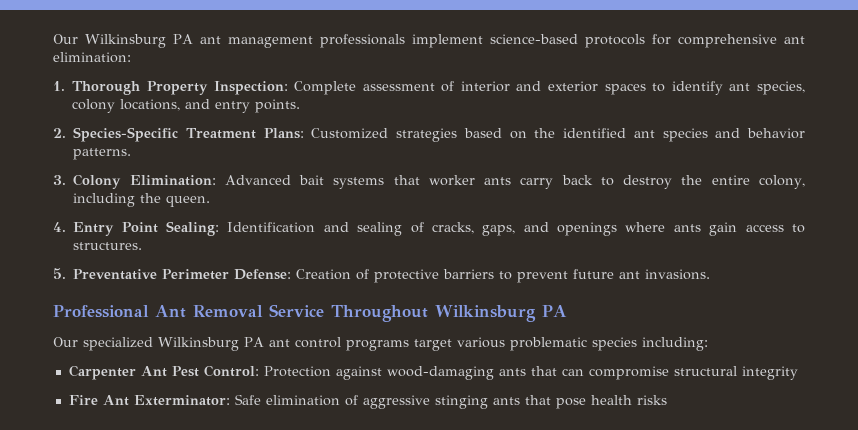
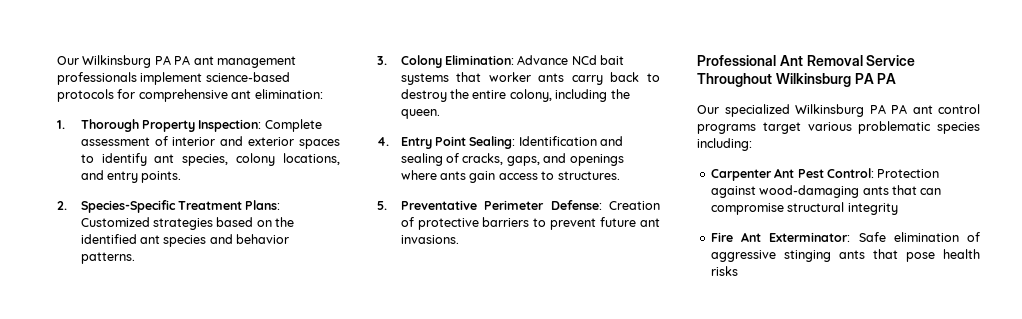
- Our Wilkinsburg PA ant management professionals implement science-based protocols for comprehensive ant elimination:
+ Our Wilkinsburg PA PA ant management professionals implement science-based protocols for comprehensive ant elimination:
- 3. Colony Elimination: Advanced bait systems that worker ants carry back to destroy the entire colony, including the queen.
+ 3. Colony Elimination: Advance NCd bait systems that worker ants carry back to destroy the entire colony, including the queen.
- Professional Ant Removal Service Throughout Wilkinsburg PA
+ Professional Ant Removal Service Throughout Wilkinsburg PA PA
- Our specialized Wilkinsburg PA ant control programs target various problematic species including:
+ Our specialized Wilkinsburg PA PA ant control programs target various problematic species including:

